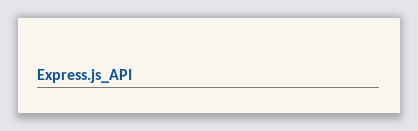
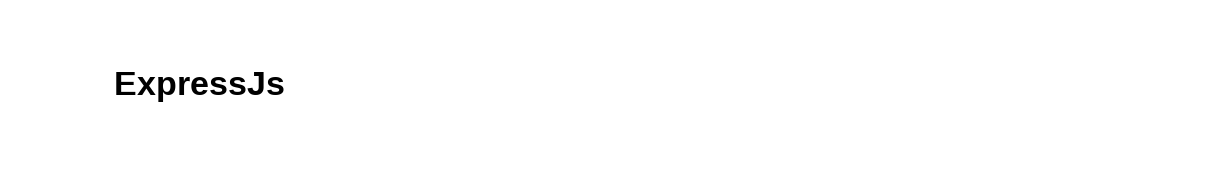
- Express.js_API
+ ExpressJs

